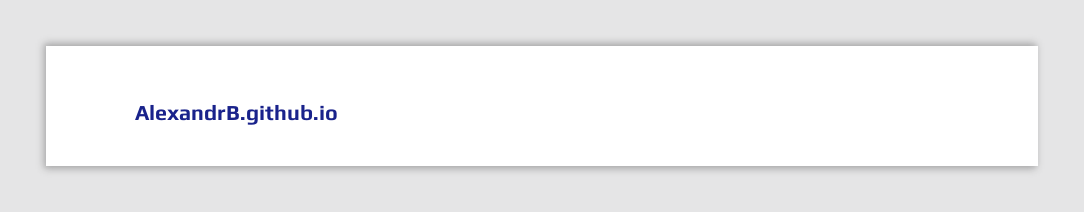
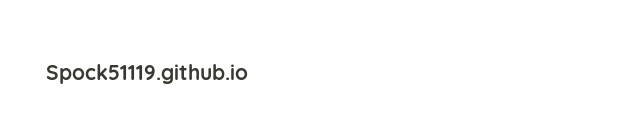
- AlexandrB.github.io
+ Spock51119.github.io

